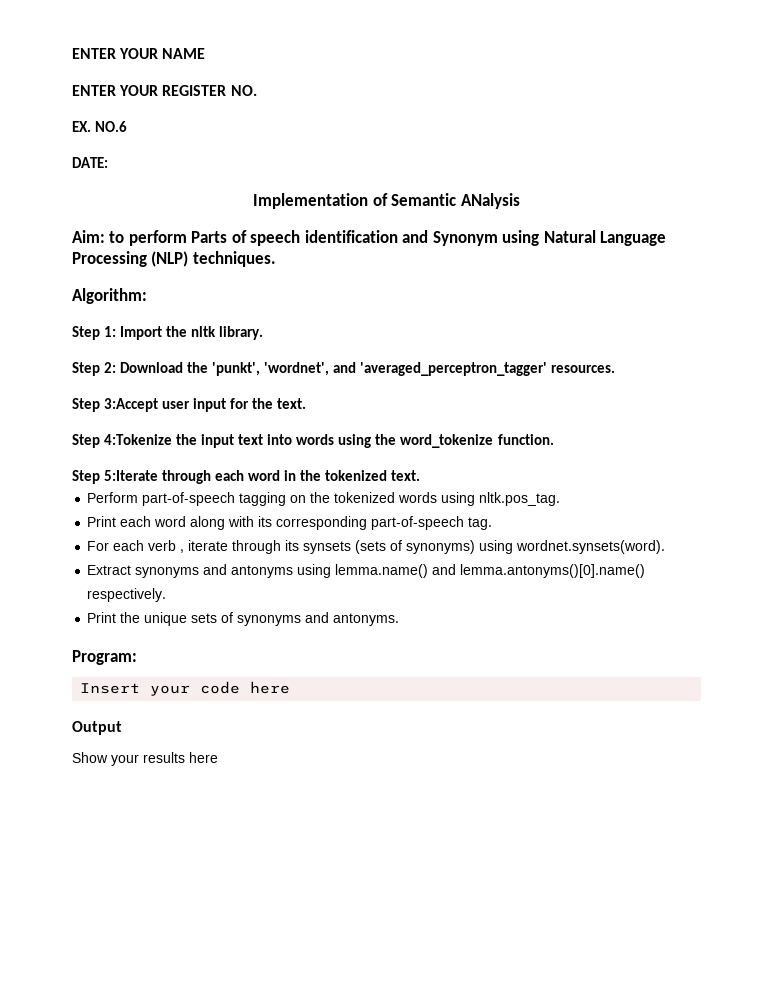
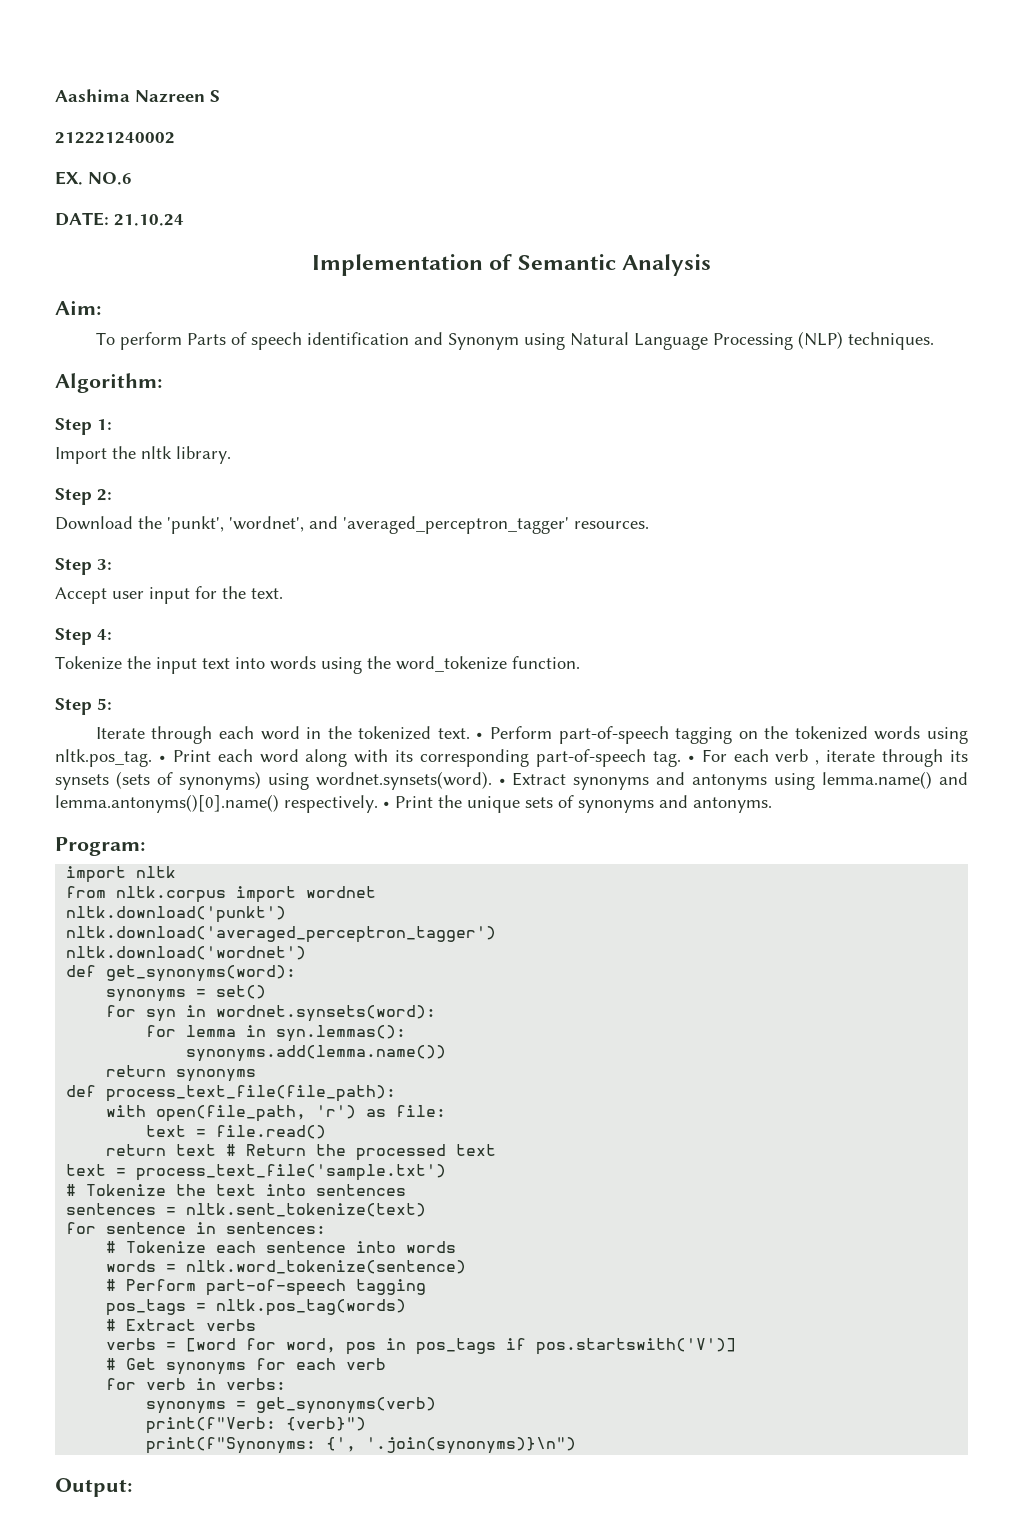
- ENTER YOUR NAME
- ENTER YOUR REGISTER NO.
+ Aashima Nazreen S
+ 212221240002
- DATE:
+ DATE: 21.10.24
- Implementation of Semantic ANalysis
+ Implementation of Semantic Analysis
- Aim: to perform Parts of speech identification and Synonym using Natural Language Processing (NLP) techniques.
+ Aim:
+ To perform Parts of speech identification and Synonym using Natural Language Processing (NLP) techniques.
- Step 1: Import the nltk library.
+ Step 1:
+ Import the nltk library.
- Step 2: Download the 'punkt', 'wordnet', and 'averaged_perceptron_tagger' resources.
+ Step 2:
+ Download the 'punkt', 'wordnet', and 'averaged_perceptron_tagger' resources.
- Step 3:Accept user input for the text.
+ Step 3:
+ Accept user input for the text.
- Step 4:Tokenize the input text into words using the word_tokenize function.
+ Step 4:
+ Tokenize the input text into words using the word_tokenize function.
- Step 5:Iterate through each word in the tokenized text.
- Perform part-of-speech tagging on the tokenized words using nltk.pos_tag.
- Print each word along with its corresponding part-of-speech tag.
- For each verb , iterate through its synsets (sets of synonyms) using wordnet.synsets(word).
- Extract synonyms and antonyms using lemma.name() and lemma.antonyms()[0].name() respectively.
- Print the unique sets of synonyms and antonyms.
+ Step 5:
+ Iterate through each word in the tokenized text. • Perform part-of-speech tagging on the tokenized words using nltk.pos_tag. • Print each word along with its corresponding part-of-speech tag. • For each verb , iterate through its synsets (sets of synonyms) using wordnet.synsets(word). • Extract synonyms and antonyms using lemma.name() and lemma.antonyms()[0].name() respectively. • Print the unique sets of synonyms and antonyms.
- Insert your code here
- Output
- Show your results here
+ import nltk
+ from nltk.corpus import wordnet
+ nltk.download('punkt')
+ nltk.download('averaged_perceptron_tagger')
+ nltk.download('wordnet')
+ def get_synonyms(word):
+ synonyms = set()
+ for syn in wordnet.synsets(word):
+ for lemma in syn.lemmas():
+ synonyms.add(lemma.name())
+ return synonyms
+ def process_text_file(file_path):
+ with open(file_path, 'r') as file:
+ text = file.read()
+ return text # Return the processed text
+ text = process_text_file('sample.txt')
+ # Tokenize the text into sentences
+ sentences = nltk.sent_tokenize(text)
+ for sentence in sentences:
+ # Tokenize each sentence into words
+ words = nltk.word_tokenize(sentence)
+ # Perform part-of-speech tagging
+ pos_tags = nltk.pos_tag(words)
+ # Extract verbs
+ verbs = [word for word, pos in pos_tags if pos.startswith('V')]
+ # Get synonyms for each verb
+ for verb in verbs:
+ synonyms = get_synonyms(verb)
+ print(f"Verb: {verb}")
+ print(f"Synonyms: {', '.join(synonyms)}\n")
+ Output:

